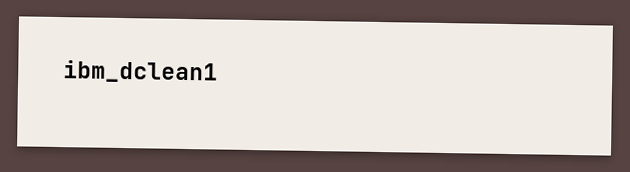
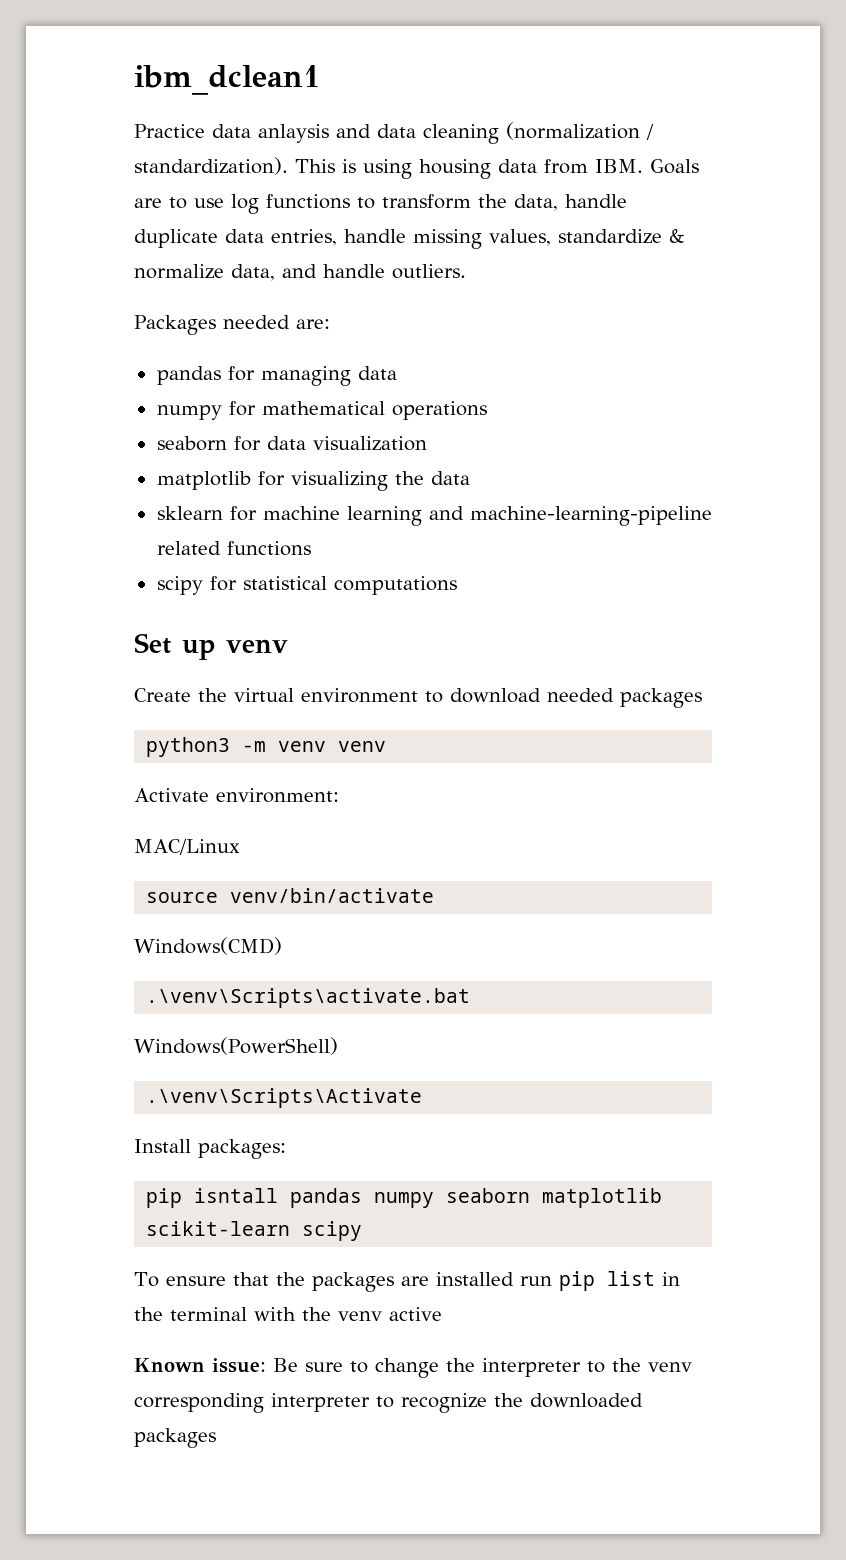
+ Practice data anlaysis and data cleaning (normalization / standardization). This is using housing data from IBM. Goals are to use log functions to transform the data, handle duplicate data entries, handle missing values, standardize & normalize data, and handle outliers.
+ Packages needed are:
+ pandas for managing data
+ numpy for mathematical operations
+ seaborn for data visualization
+ matplotlib for visualizing the data
+ sklearn for machine learning and machine-learning-pipeline related functions
+ scipy for statistical computations
+ Set up venv
+ Create the virtual environment to download needed packages
+ python3 -m venv venv
+ Activate environment:
+ MAC/Linux
+ source venv/bin/activate
+ Windows(CMD)
+ .\venv\Scripts\activate.bat
+ Windows(PowerShell)
+ .\venv\Scripts\Activate
+ Install packages:
+ pip isntall pandas numpy seaborn matplotlib scikit-learn scipy
+ To ensure that the packages are installed run pip list in the terminal with the venv active
+ Known issue: Be sure to change the interpreter to the venv corresponding interpreter to recognize the downloaded packages

